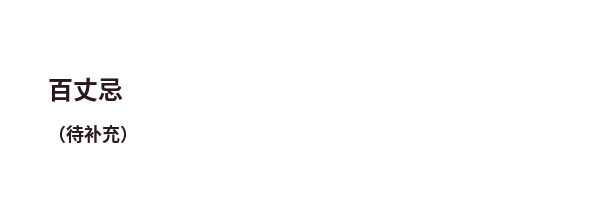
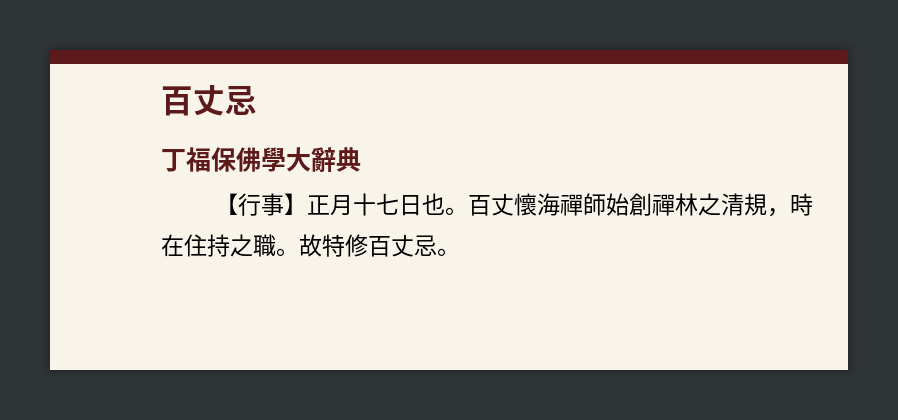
- （待补充）
+ 丁福保佛學大辭典
+ 【行事】正月十七日也。百丈懷海禪師始創禪林之清規，時在住持之職。故特修百丈忌。

